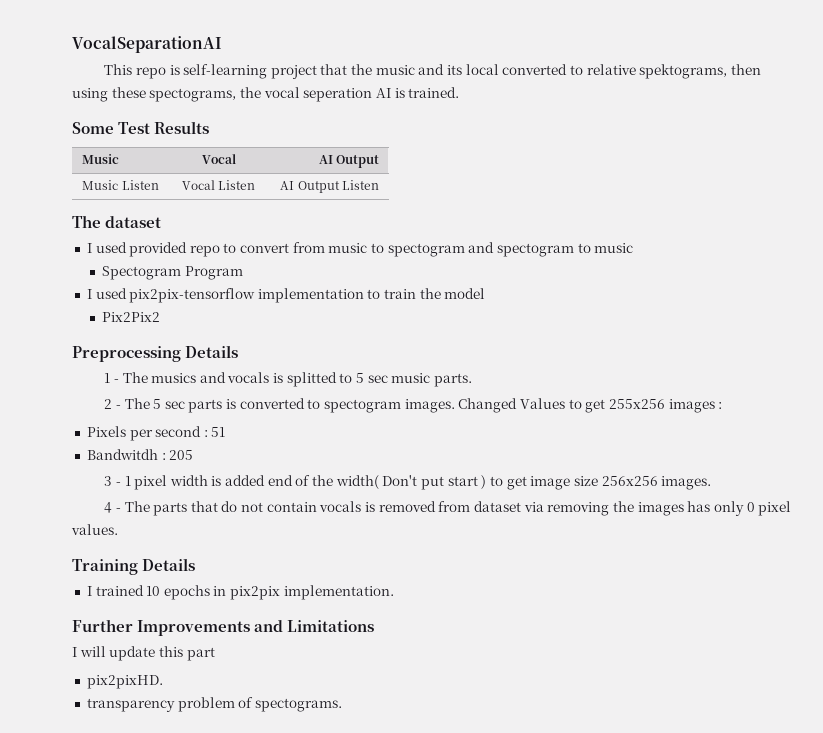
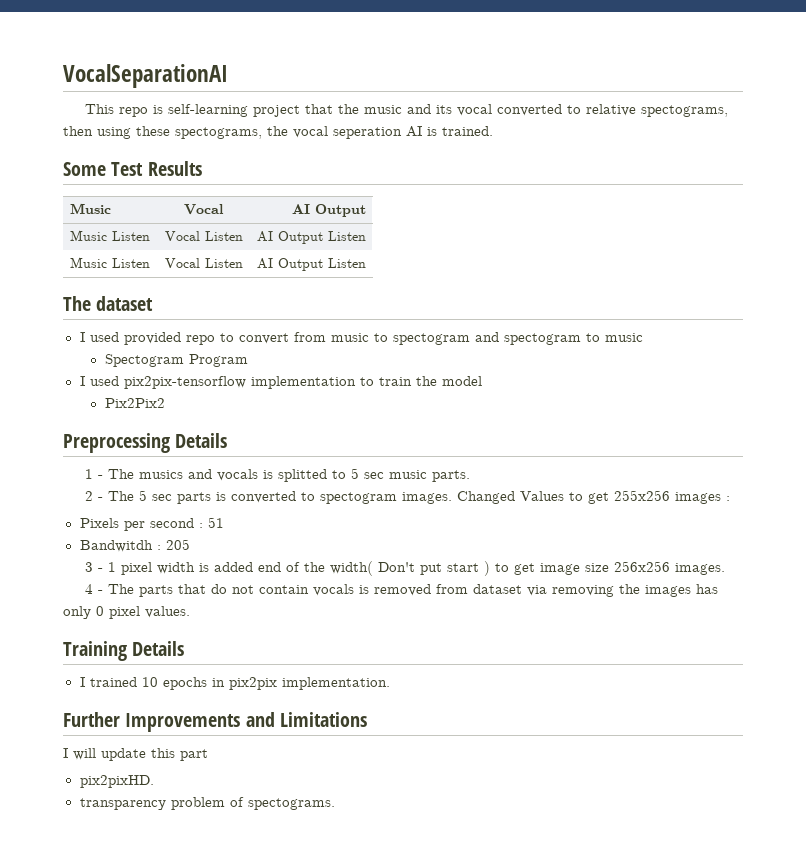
- This repo is self-learning project that the music and its local converted to relative spektograms, then using these spectograms, the vocal seperation AI is trained.
+ This repo is self-learning project that the music and its vocal converted to relative spectograms, then using these spectograms, the vocal seperation AI is trained.
  Music | Vocal | AI Output
+ Music Listen | Vocal Listen | AI Output Listen

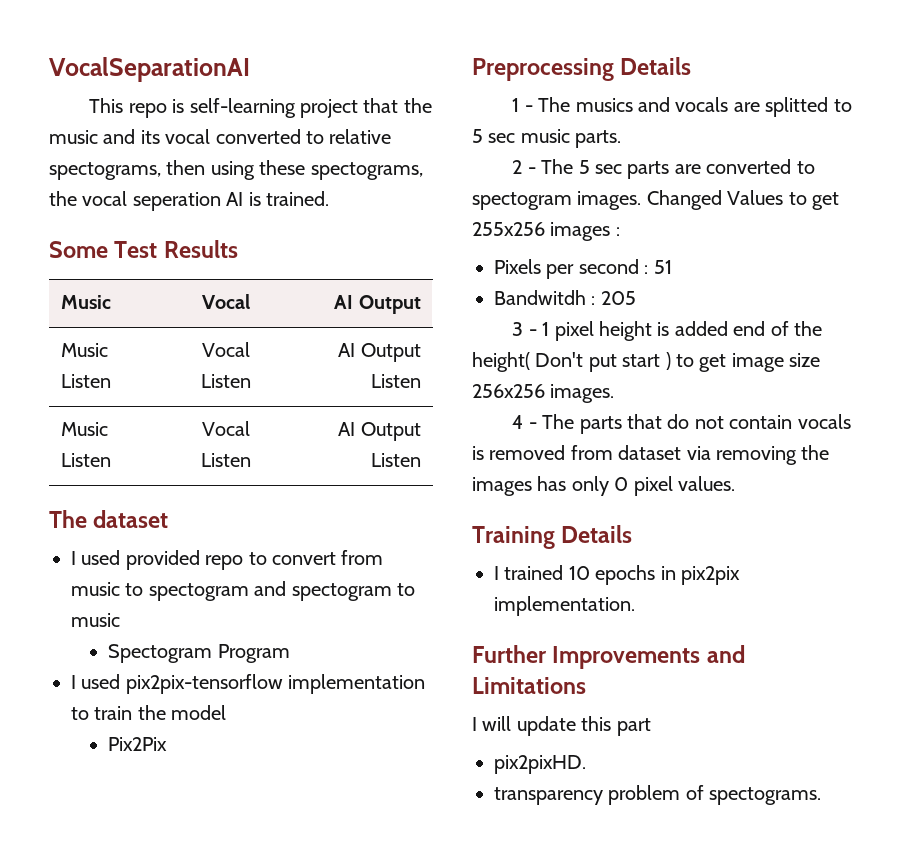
- Pix2Pix2
+ Pix2Pix
- 1 - The musics and vocals is splitted to 5 sec music parts.
+ 1 - The musics and vocals are splitted to 5 sec music parts.
- 2 - The 5 sec parts is converted to spectogram images.
+ 2 - The 5 sec parts are converted to spectogram images.
- 3 - 1 pixel width is added end of the width( Don't put start ) to get image size 256x256 images.
+ 3 - 1 pixel height is added end of the height( Don't put start ) to get image size 256x256 images.

